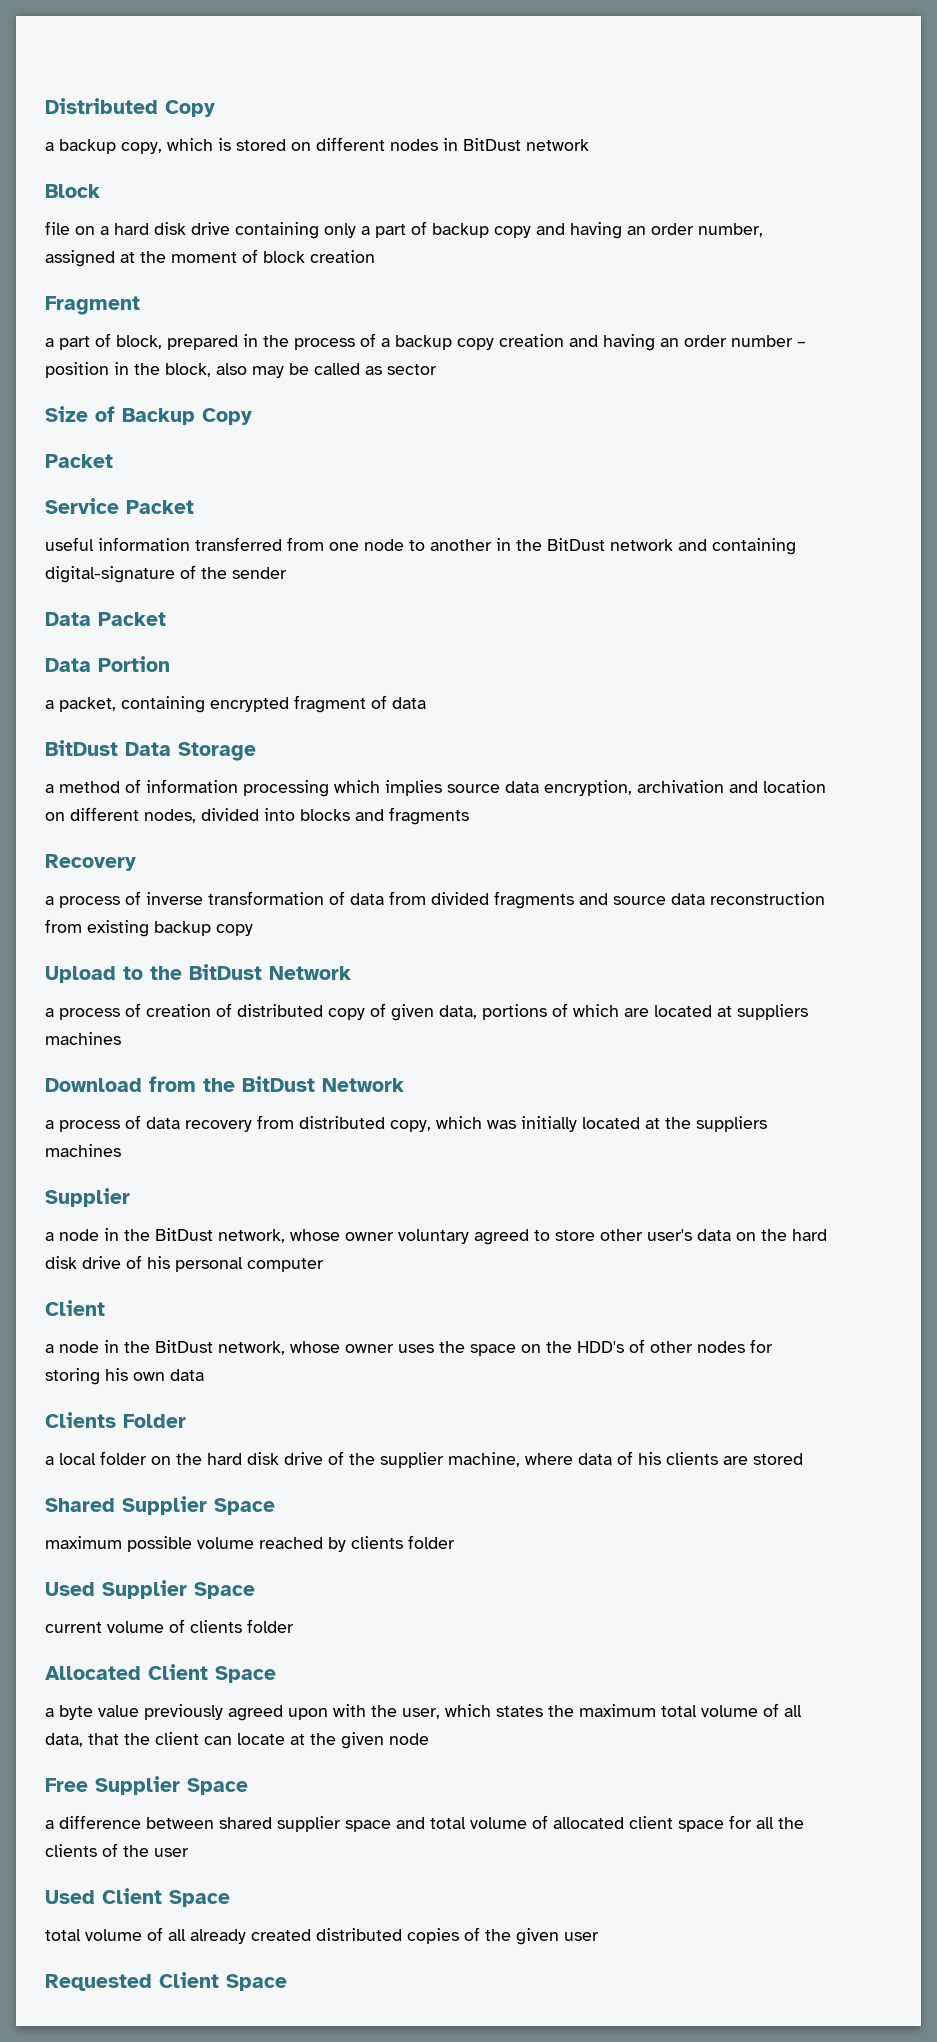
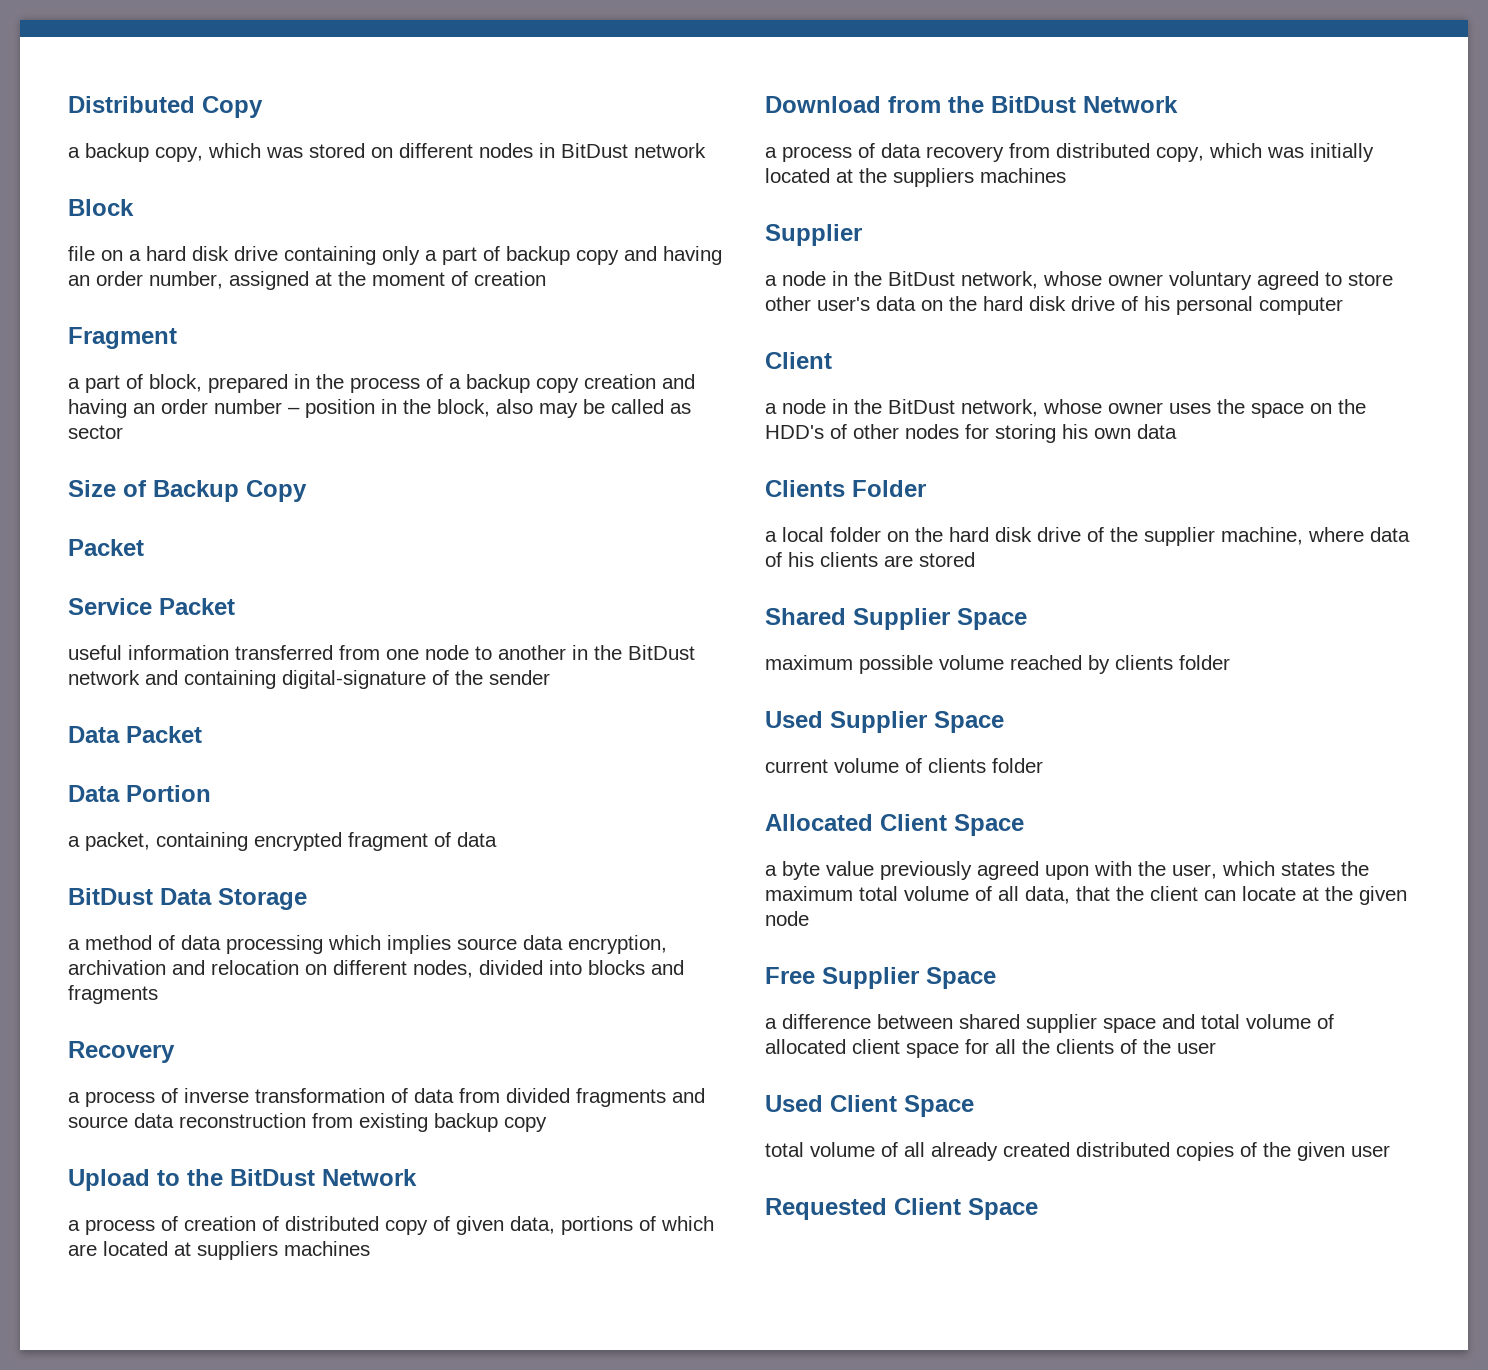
- a backup copy, which is stored on different nodes in BitDust network
+ a backup copy, which was stored on different nodes in BitDust network
- file on a hard disk drive containing only a part of backup copy and having an order number, assigned at the moment of block creation
+ file on a hard disk drive containing only a part of backup copy and having an order number, assigned at the moment of creation
- a method of information processing which implies source data encryption, archivation and location on different nodes, divided into blocks and fragments
+ a method of data processing which implies source data encryption, archivation and relocation on different nodes, divided into blocks and fragments

